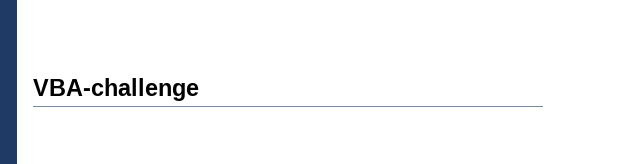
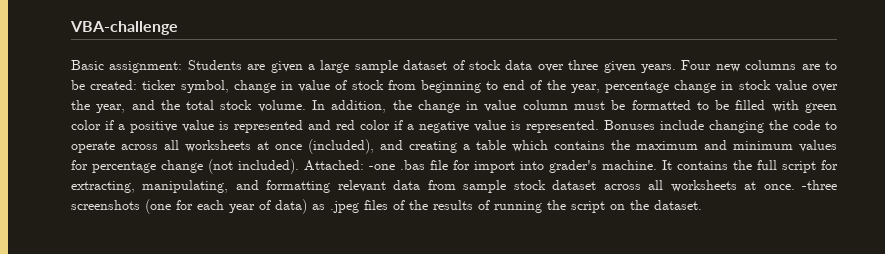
+ Basic assignment: Students are given a large sample dataset of stock data over three given years. Four new columns are to be created: ticker symbol, change in value of stock from beginning to end of the year, percentage change in stock value over the year, and the total stock volume. In addition, the change in value column must be formatted to be filled with green color if a positive value is represented and red color if a negative value is represented. Bonuses include changing the code to operate across all worksheets at once (included), and creating a table which contains the maximum and minimum values for percentage change (not included). Attached: -one .bas file for import into grader's machine. It contains the full script for extracting, manipulating, and formatting relevant data from sample stock dataset across all worksheets at once. -three screenshots (one for each year of data) as .jpeg files of the results of running the script on the dataset.

